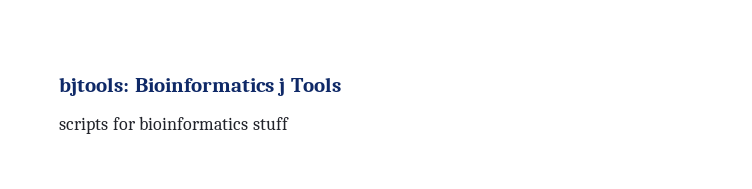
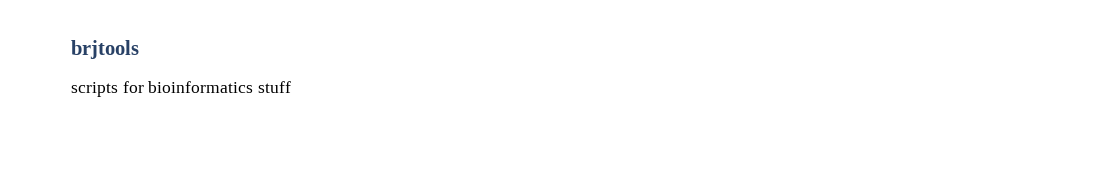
- bjtools: Bioinformatics j Tools
+ brjtools

